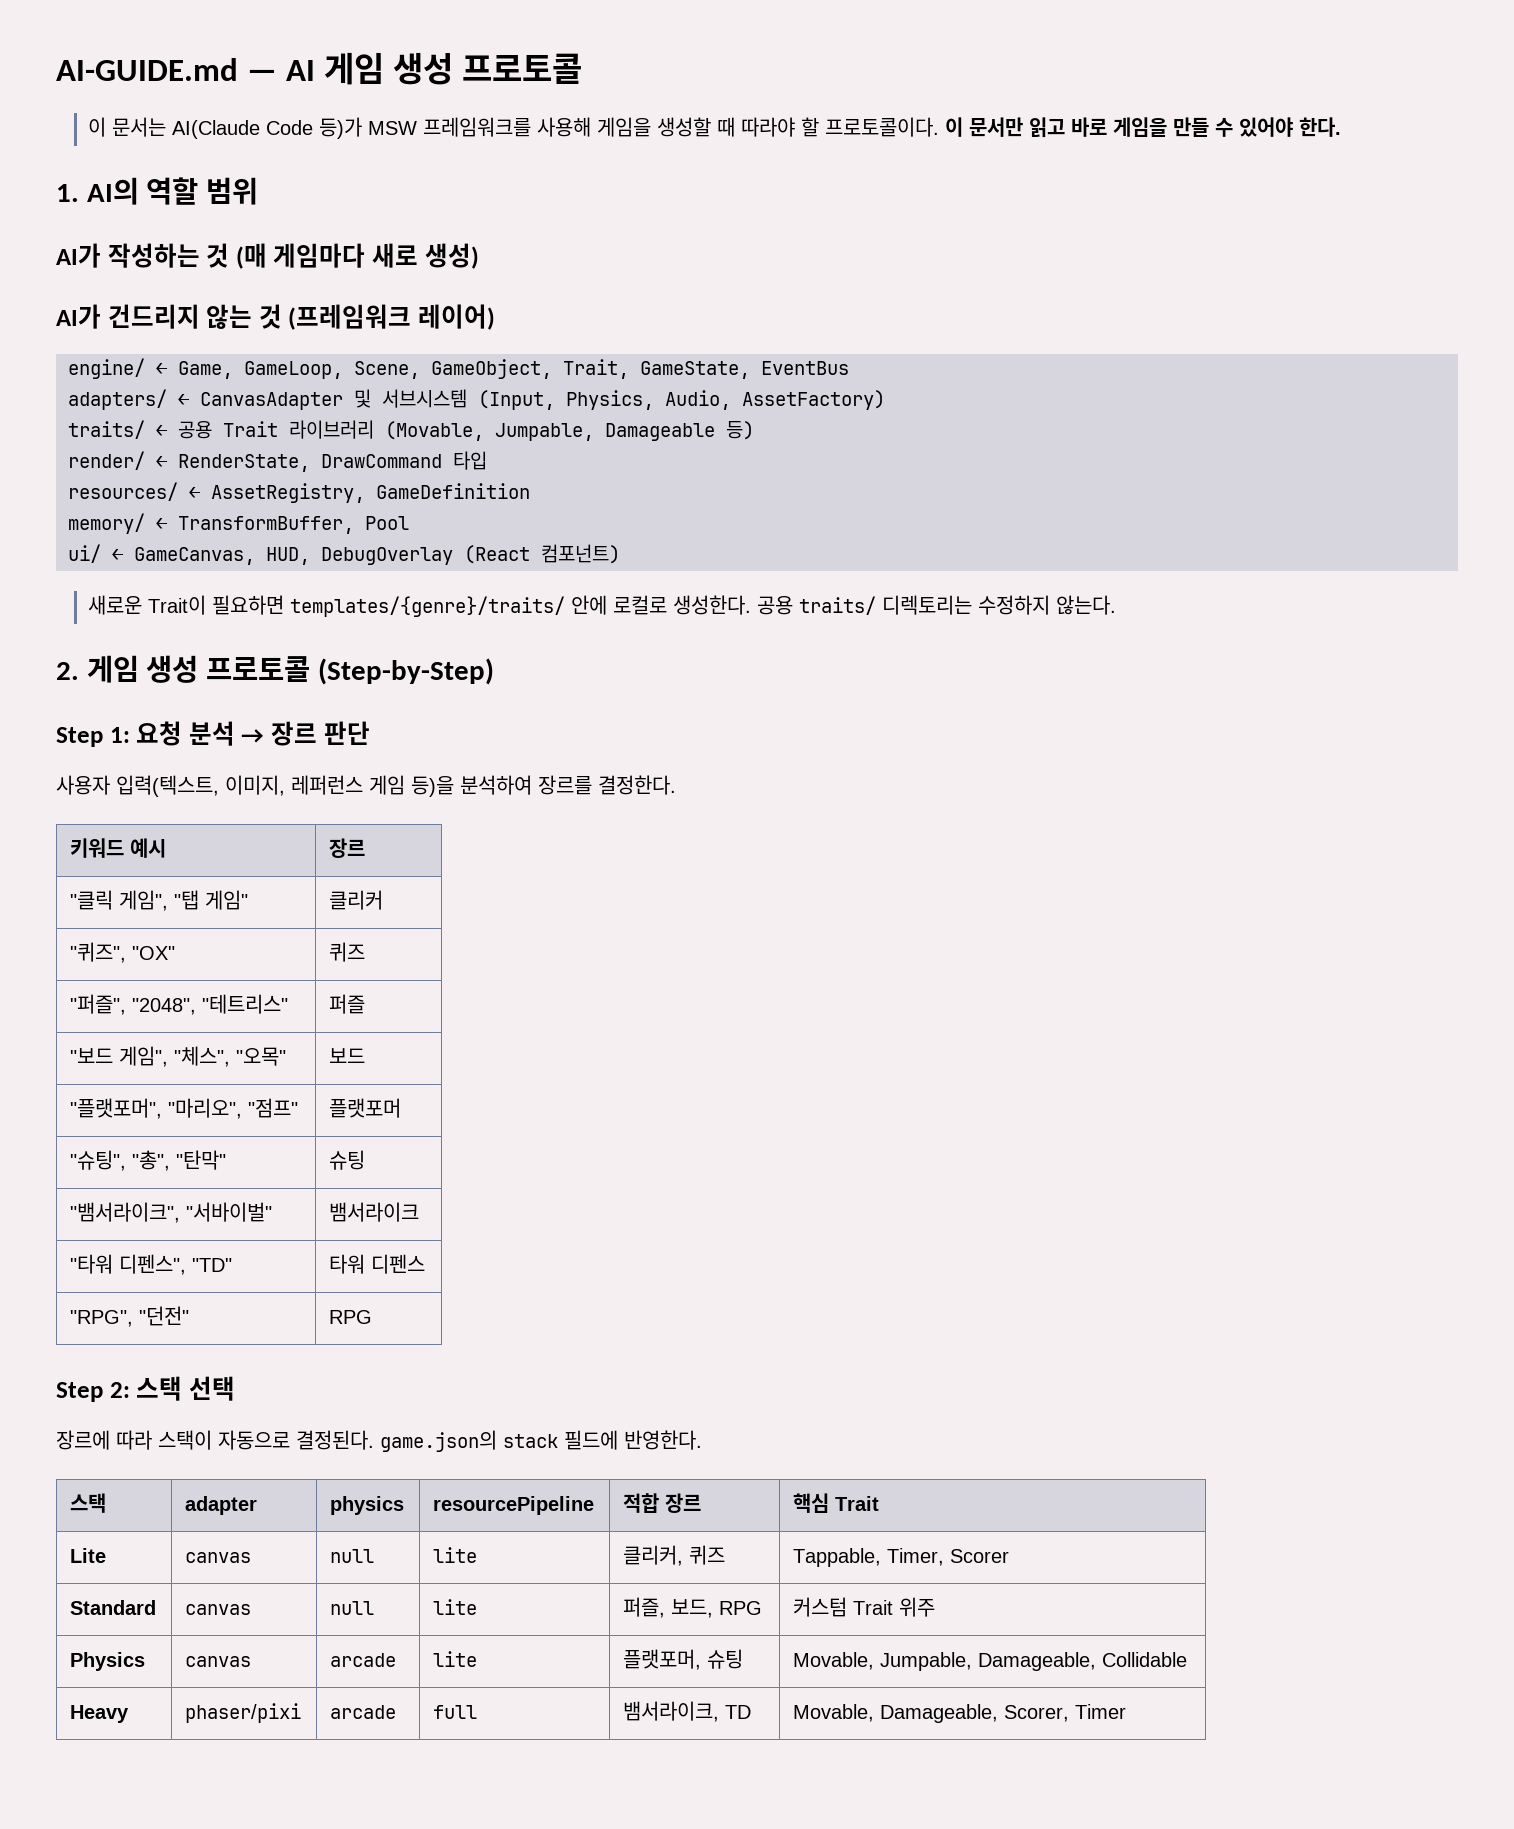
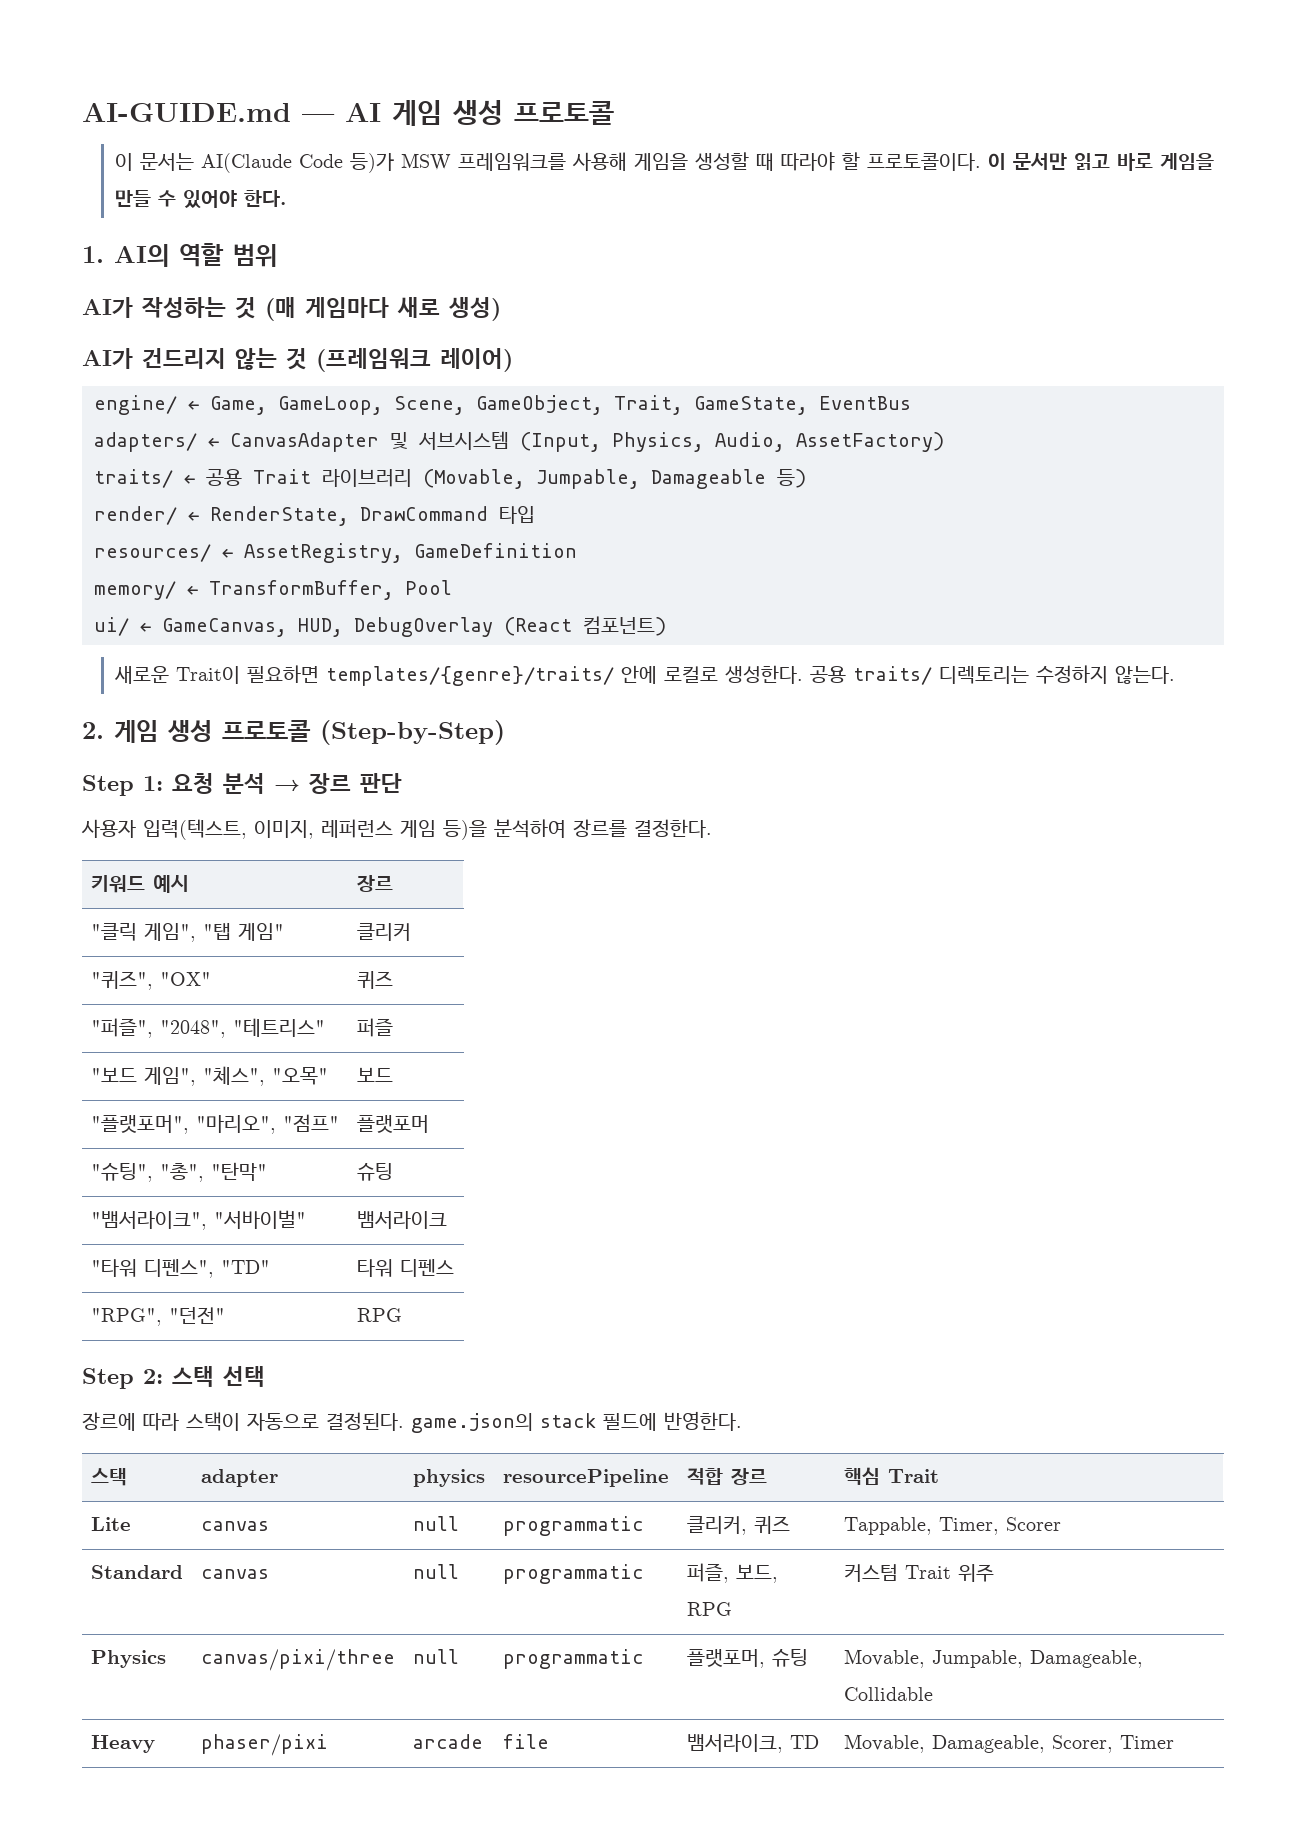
- Lite | canvas | null | lite | 클리커, 퀴즈 | Tappable, Timer, Scorer
+ Lite | canvas | null | programmatic | 클리커, 퀴즈 | Tappable, Timer, Scorer
- Standard | canvas | null | lite | 퍼즐, 보드, RPG | 커스텀 Trait 위주
+ Standard | canvas | null | programmatic | 퍼즐, 보드, RPG | 커스텀 Trait 위주
- Physics | canvas | arcade | lite | 플랫포머, 슈팅 | Movable, Jumpable, Damageable, Collidable
+ Physics | canvas/pixi/three | null | programmatic | 플랫포머, 슈팅 | Movable, Jumpable, Damageable, Collidable
- Heavy | phaser/pixi | arcade | full | 뱀서라이크, TD | Movable, Damageable, Scorer, Timer
+ Heavy | phaser/pixi | arcade | file | 뱀서라이크, TD | Movable, Damageable, Scorer, Timer

